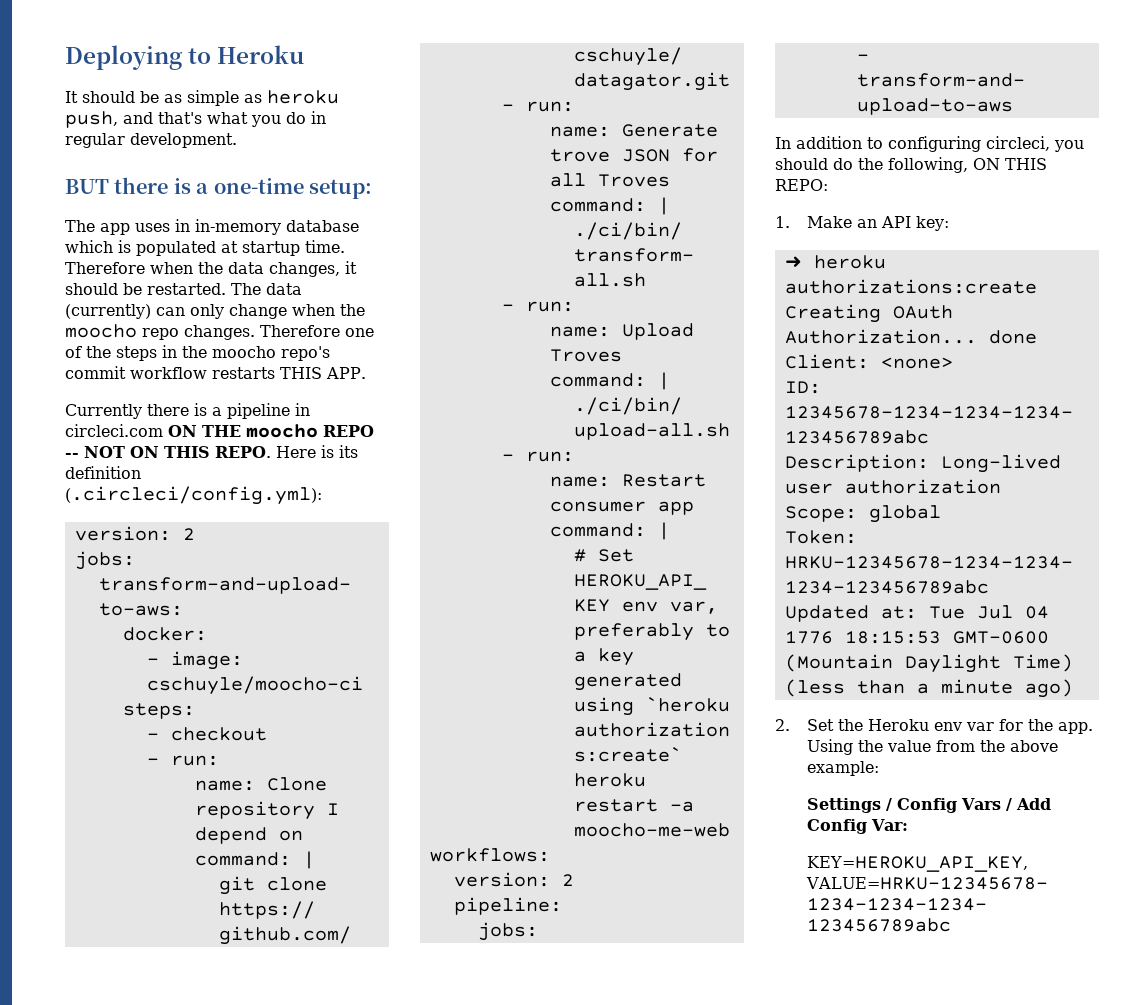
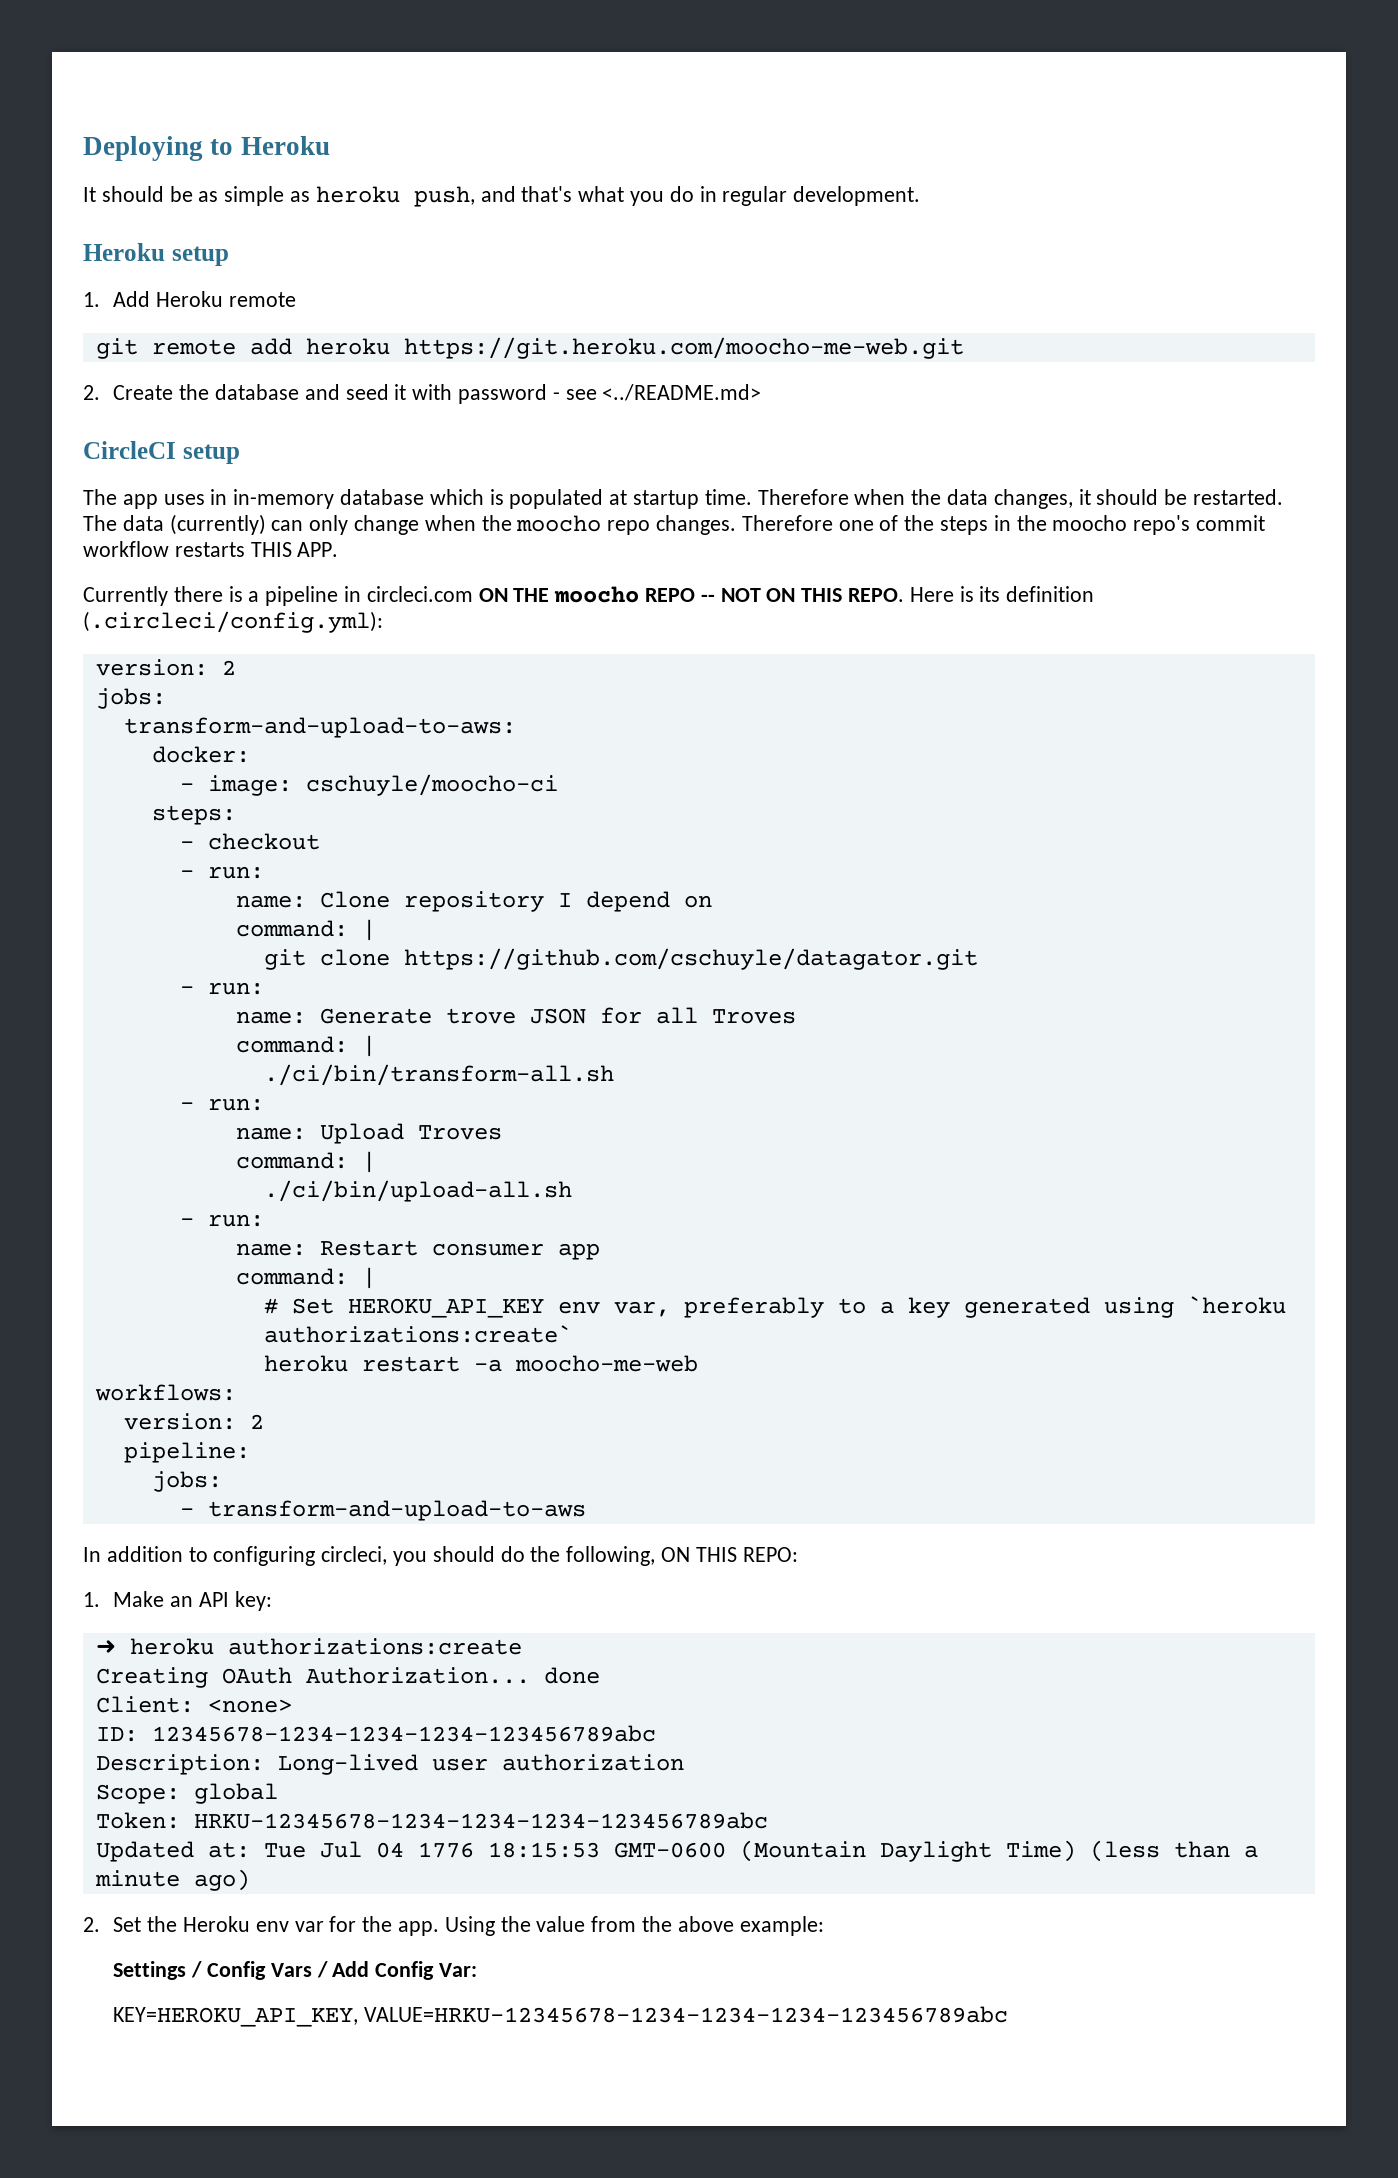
- BUT there is a one-time setup:
+ Heroku setup
+ 1. Add Heroku remote
+ git remote add heroku https://git.heroku.com/moocho-me-web.git
+ 2. Create the database and seed it with password - see <../README.md>
+ CircleCI setup

